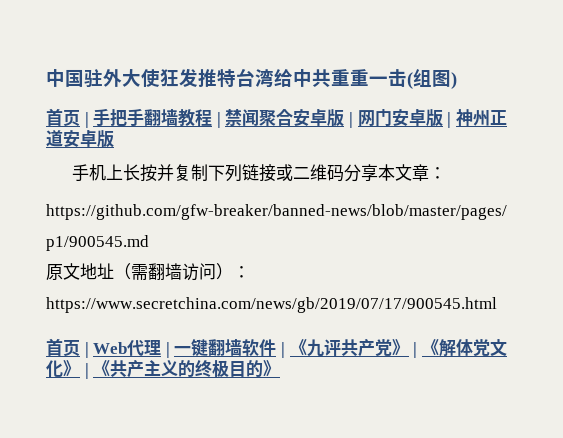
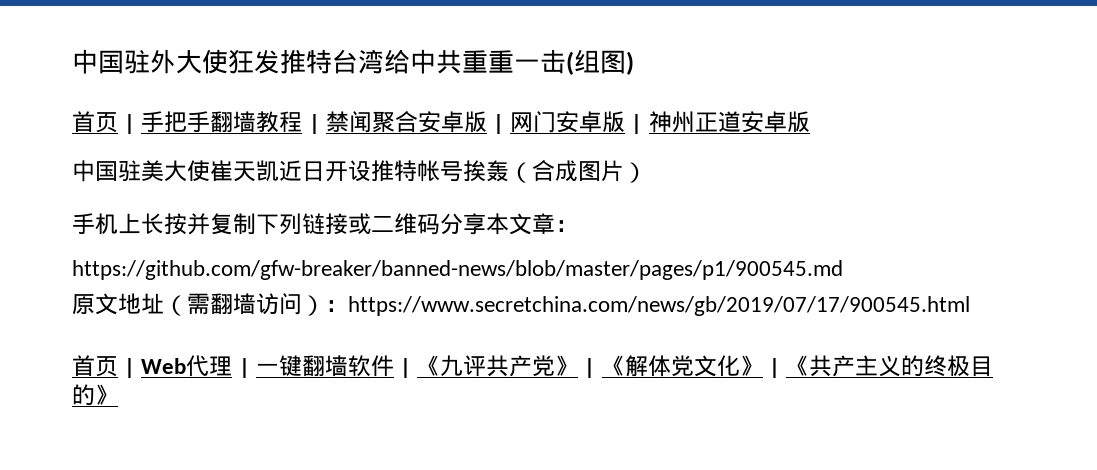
+ 中国驻美大使崔天凯近日开设推特帐号挨轰（合成图片）

